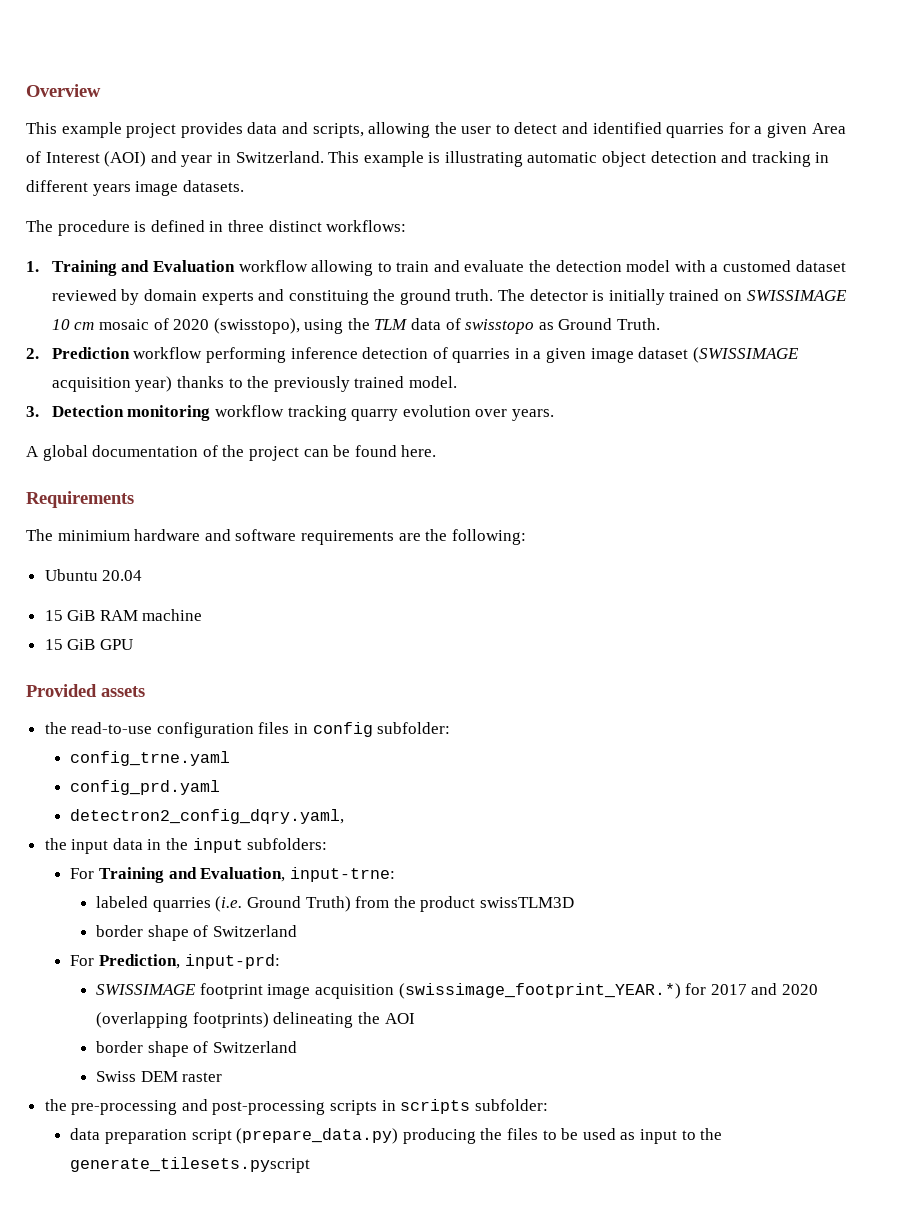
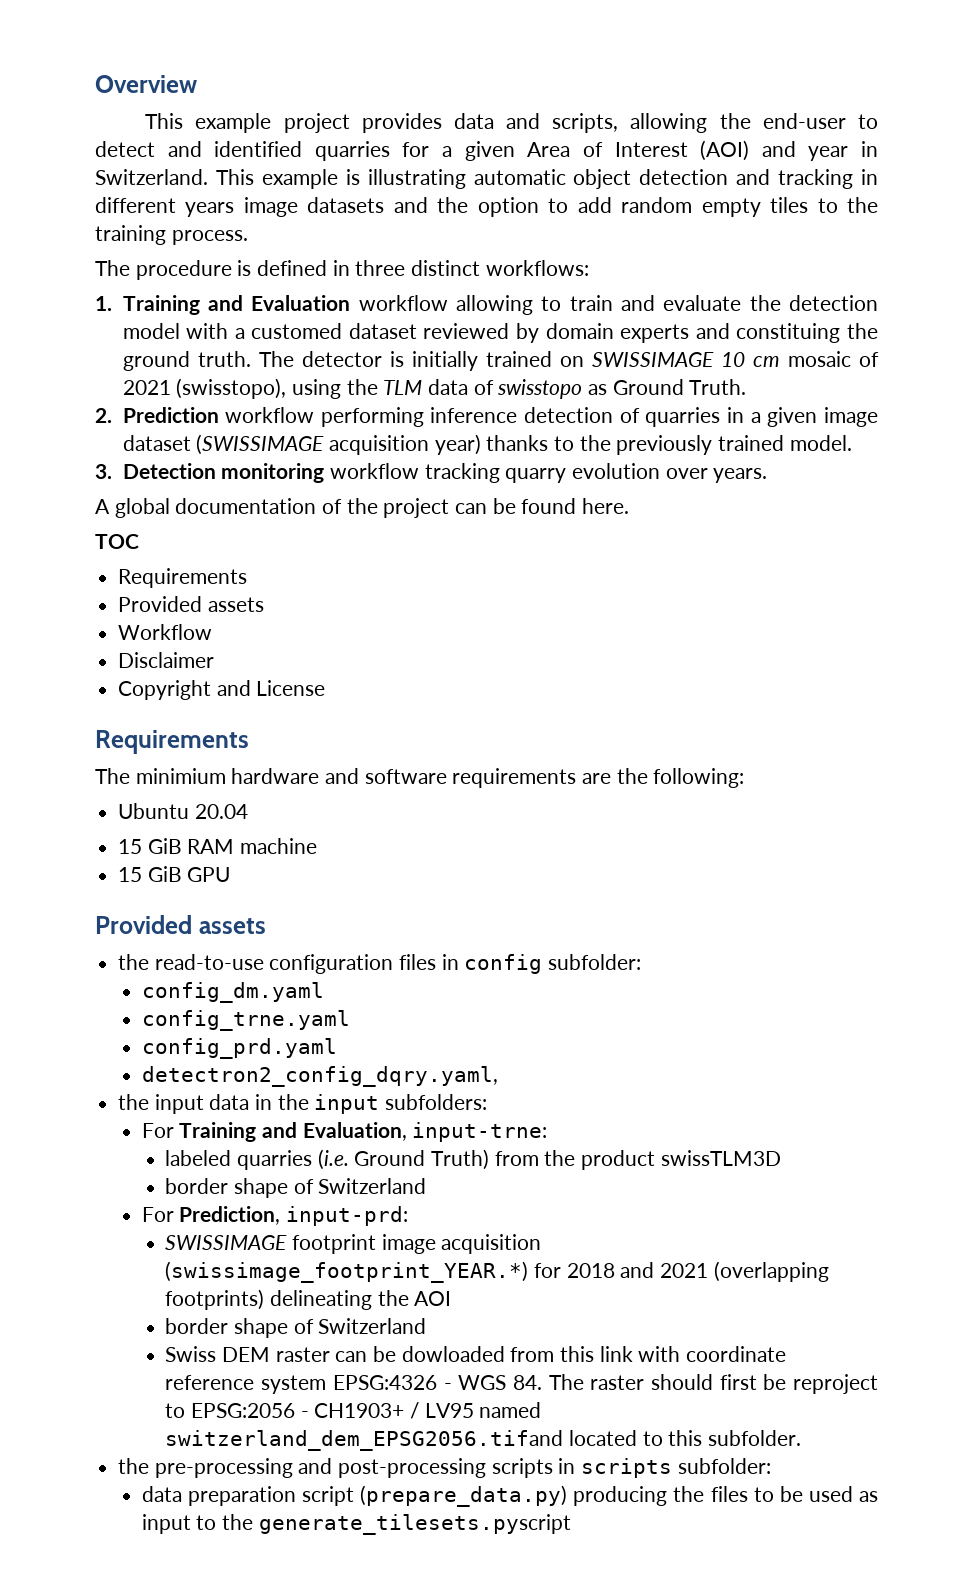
- This example project provides data and scripts, allowing the user to detect and identified quarries for a given Area of Interest (AOI) and year in Switzerland.
+ This example project provides data and scripts, allowing the end-user to detect and identified quarries for a given Area of Interest (AOI) and year in Switzerland.
- This example is illustrating automatic object detection and tracking in different years image datasets.
+ This example is illustrating automatic object detection and tracking in different years image datasets and the option to add random empty tiles to the training process.
- The detector is initially trained on SWISSIMAGE 10 cm mosaic of 2020 (swisstopo), using the TLM data of swisstopo as Ground Truth.
+ The detector is initially trained on SWISSIMAGE 10 cm mosaic of 2021 (swisstopo), using the TLM data of swisstopo as Ground Truth.
+ TOC
+ Requirements
+ Provided assets
+ Workflow
+ Disclaimer
+ Copyright and License
+ config_dm.yaml
- SWISSIMAGE footprint image acquisition (swissimage_footprint_YEAR.*) for 2017 and 2020 (overlapping footprints) delineating the AOI
+ SWISSIMAGE footprint image acquisition (swissimage_footprint_YEAR.*) for 2018 and 2021 (overlapping footprints) delineating the AOI
- Swiss DEM raster
+ Swiss DEM raster can be dowloaded from this link with coordinate reference system EPSG:4326 - WGS 84. The raster should first be reproject to EPSG:2056 - CH1903+ / LV95 named switzerland_dem_EPSG2056.tifand located to this subfolder.

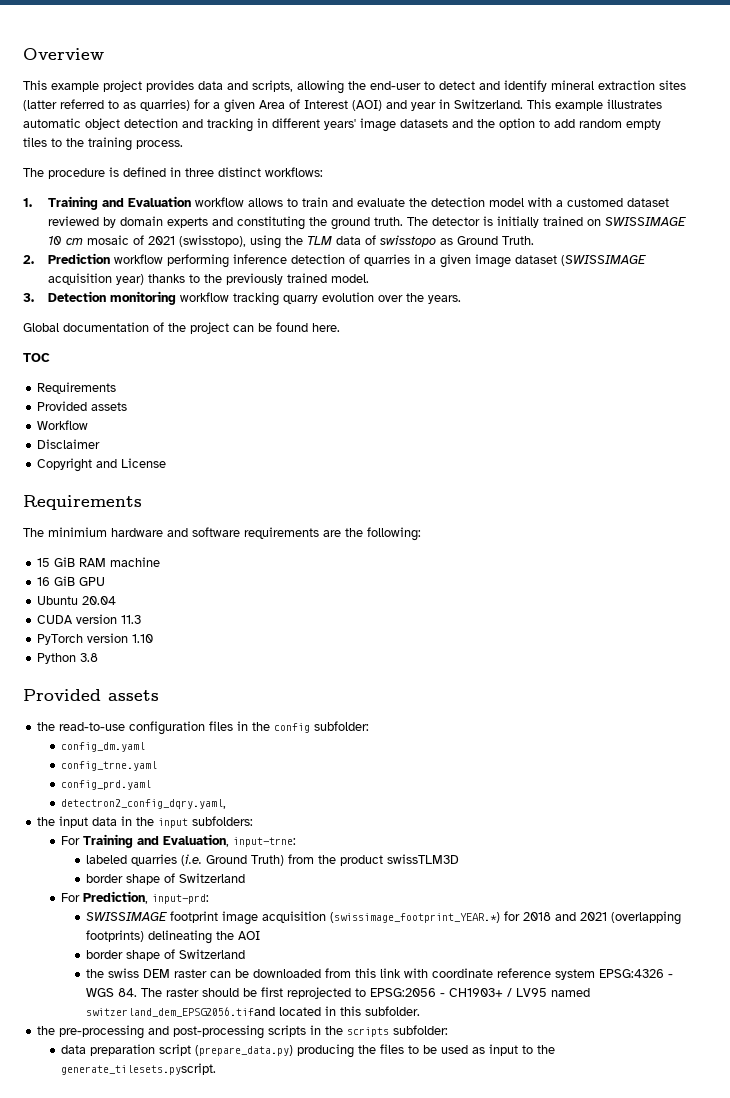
- This example project provides data and scripts, allowing the end-user to detect and identified quarries for a given Area of Interest (AOI) and year in Switzerland.
+ This example project provides data and scripts, allowing the end-user to detect and identify mineral extraction sites (latter referred to as quarries) for a given Area of Interest (AOI) and year in Switzerland.
- This example is illustrating automatic object detection and tracking in different years image datasets and the option to add random empty tiles to the training process.
+ This example illustrates automatic object detection and tracking in different years' image datasets and the option to add random empty tiles to the training process.
- 1. Training and Evaluation workflow allowing to train and evaluate the detection model with a customed dataset reviewed by domain experts and constituing the ground truth.
+ 1. Training and Evaluation workflow allows to train and evaluate the detection model with a customed dataset reviewed by domain experts and constituting the ground truth.
- 3. Detection monitoring workflow tracking quarry evolution over years.
+ 3. Detection monitoring workflow tracking quarry evolution over the years.
- A global documentation of the project can be found here.
+ Global documentation of the project can be found here.
- Ubuntu 20.04
- 15 GiB GPU
+ 16 GiB GPU
+ Ubuntu 20.04
+ CUDA version 11.3
+ PyTorch version 1.10
+ Python 3.8
- the read-to-use configuration files in config subfolder:
+ the read-to-use configuration files in the config subfolder:
- Swiss DEM raster can be dowloaded from this link with coordinate reference system EPSG:4326 - WGS 84. The raster should first be reproject to EPSG:2056 - CH1903+ / LV95 named switzerland_dem_EPSG2056.tifand located to this subfolder.
+ the swiss DEM raster can be downloaded from this link with coordinate reference system EPSG:4326 - WGS 84. The raster should be first reprojected to EPSG:2056 - CH1903+ / LV95 named switzerland_dem_EPSG2056.tifand located in this subfolder.
- the pre-processing and post-processing scripts in scripts subfolder:
+ the pre-processing and post-processing scripts in the scripts subfolder:
- data preparation script (prepare_data.py) producing the files to be used as input to the generate_tilesets.pyscript
+ data preparation script (prepare_data.py) producing the files to be used as input to the generate_tilesets.pyscript.

